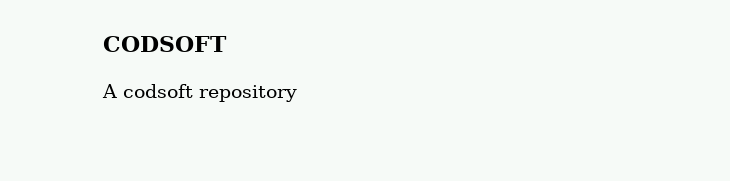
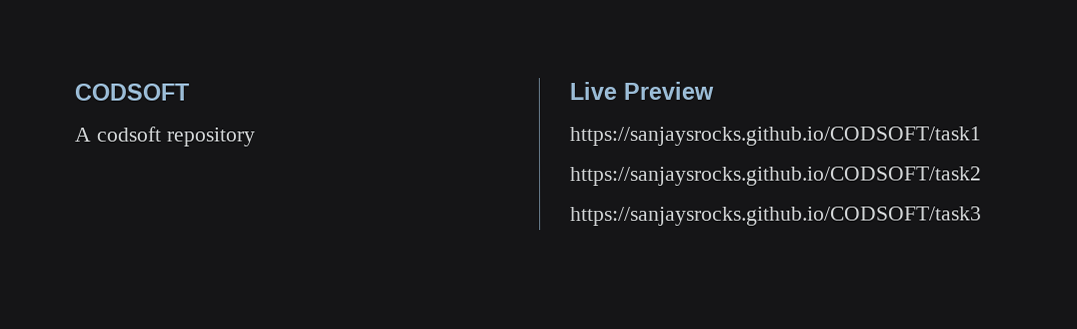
+ Live Preview
+ https://sanjaysrocks.github.io/CODSOFT/task1
+ https://sanjaysrocks.github.io/CODSOFT/task2
+ https://sanjaysrocks.github.io/CODSOFT/task3

